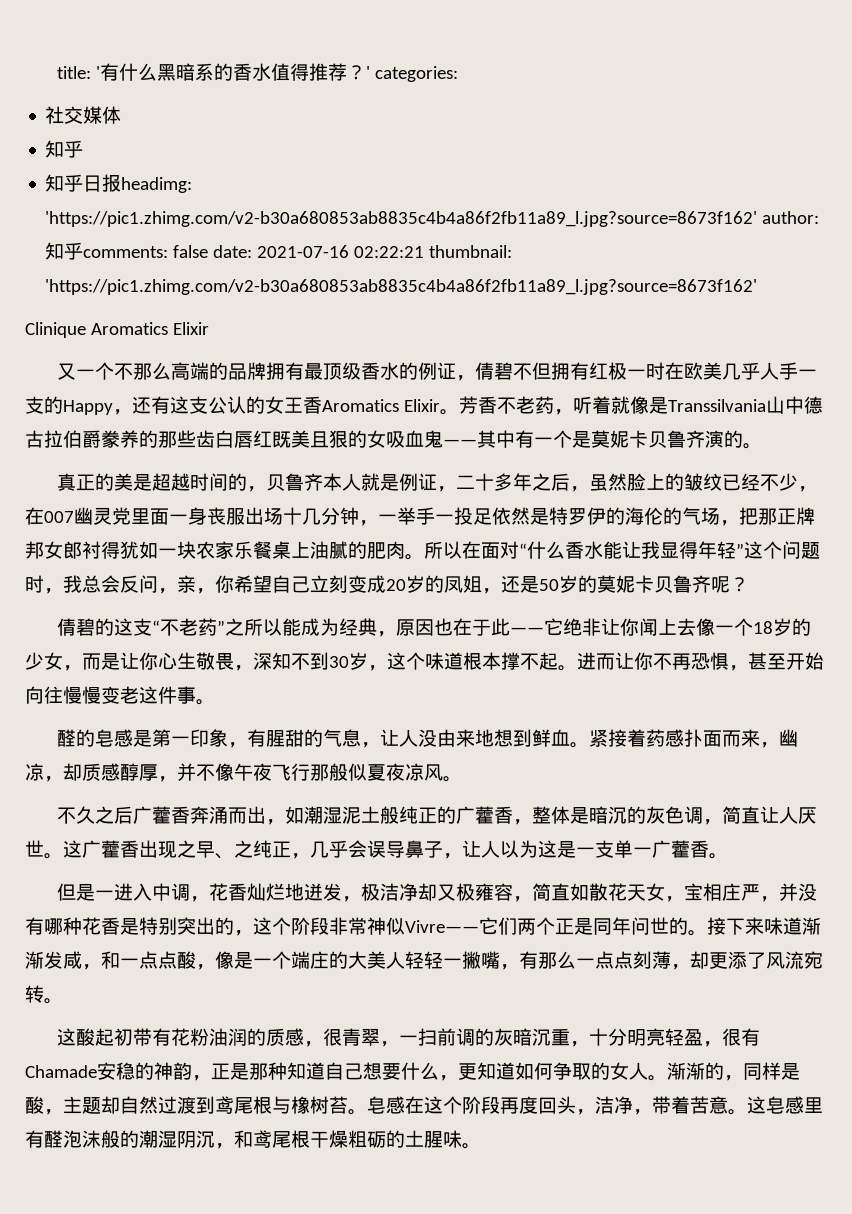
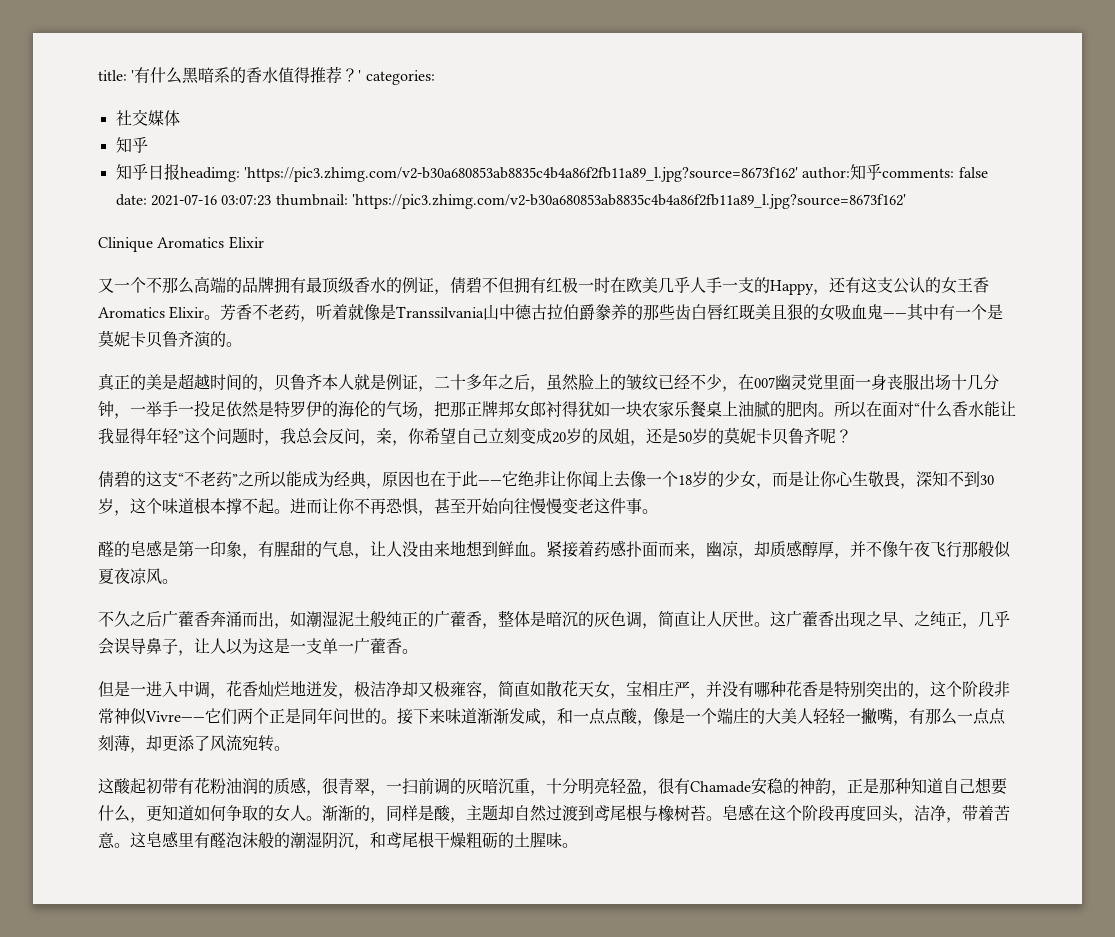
- 知乎日报headimg: 'https://pic1.zhimg.com/v2-b30a680853ab8835c4b4a86f2fb11a89_l.jpg?source=8673f162' author:知乎comments: false date: 2021-07-16 02:22:21 thumbnail: 'https://pic1.zhimg.com/v2-b30a680853ab8835c4b4a86f2fb11a89_l.jpg?source=8673f162'
+ 知乎日报headimg: 'https://pic3.zhimg.com/v2-b30a680853ab8835c4b4a86f2fb11a89_l.jpg?source=8673f162' author:知乎comments: false date: 2021-07-16 03:07:23 thumbnail: 'https://pic3.zhimg.com/v2-b30a680853ab8835c4b4a86f2fb11a89_l.jpg?source=8673f162'

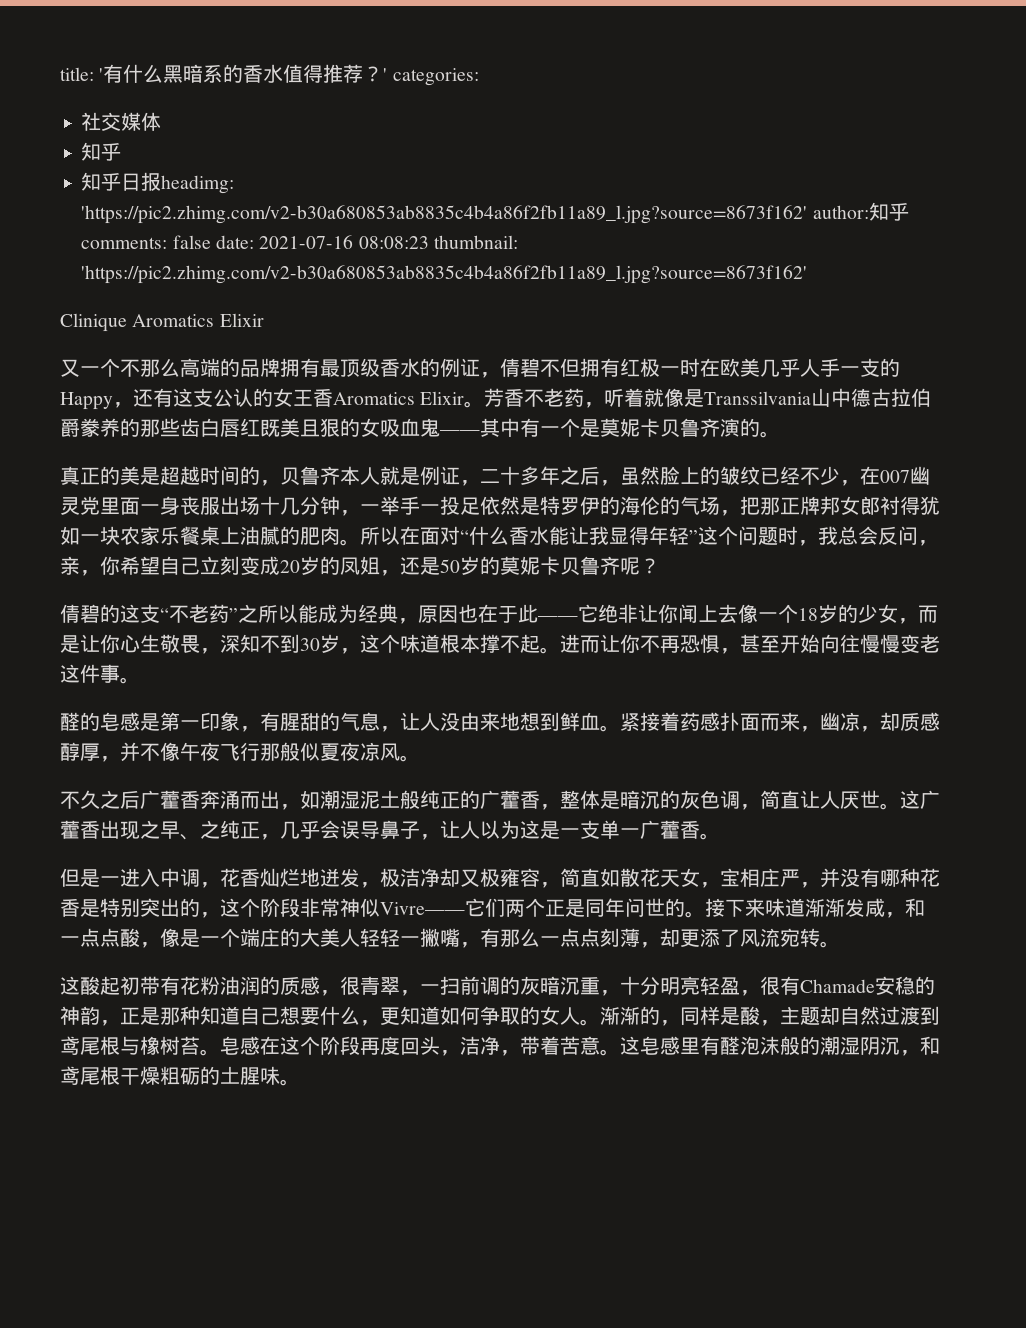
- 知乎日报headimg: 'https://pic3.zhimg.com/v2-b30a680853ab8835c4b4a86f2fb11a89_l.jpg?source=8673f162' author:知乎comments: false date: 2021-07-16 03:07:23 thumbnail: 'https://pic3.zhimg.com/v2-b30a680853ab8835c4b4a86f2fb11a89_l.jpg?source=8673f162'
+ 知乎日报headimg: 'https://pic2.zhimg.com/v2-b30a680853ab8835c4b4a86f2fb11a89_l.jpg?source=8673f162' author:知乎comments: false date: 2021-07-16 08:08:23 thumbnail: 'https://pic2.zhimg.com/v2-b30a680853ab8835c4b4a86f2fb11a89_l.jpg?source=8673f162'

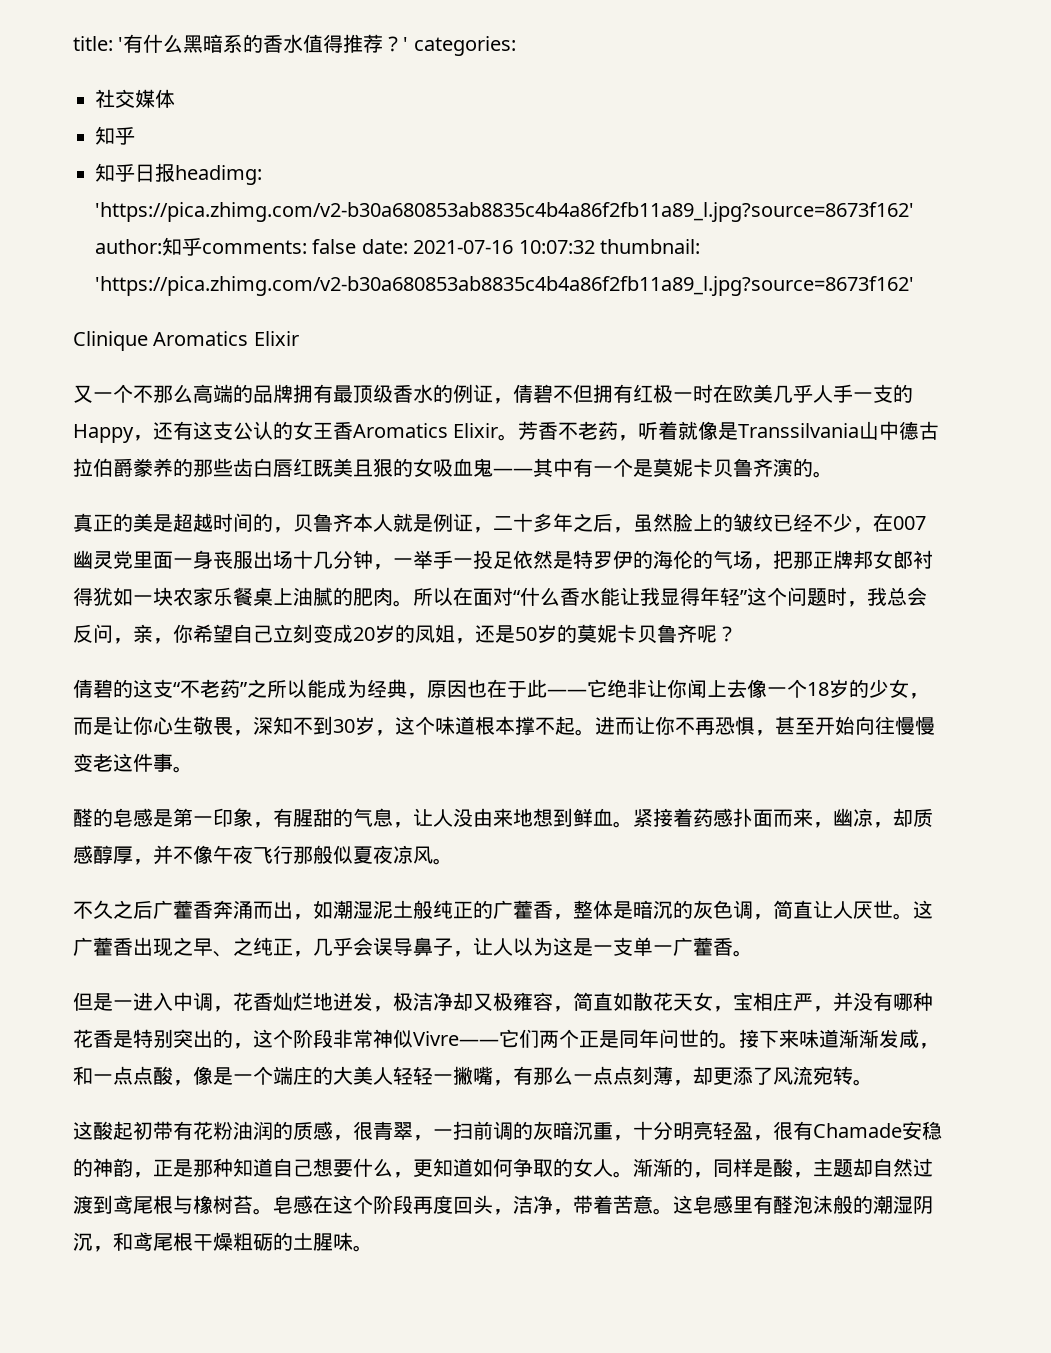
- 知乎日报headimg: 'https://pic2.zhimg.com/v2-b30a680853ab8835c4b4a86f2fb11a89_l.jpg?source=8673f162' author:知乎comments: false date: 2021-07-16 08:08:23 thumbnail: 'https://pic2.zhimg.com/v2-b30a680853ab8835c4b4a86f2fb11a89_l.jpg?source=8673f162'
+ 知乎日报headimg: 'https://pica.zhimg.com/v2-b30a680853ab8835c4b4a86f2fb11a89_l.jpg?source=8673f162' author:知乎comments: false date: 2021-07-16 10:07:32 thumbnail: 'https://pica.zhimg.com/v2-b30a680853ab8835c4b4a86f2fb11a89_l.jpg?source=8673f162'

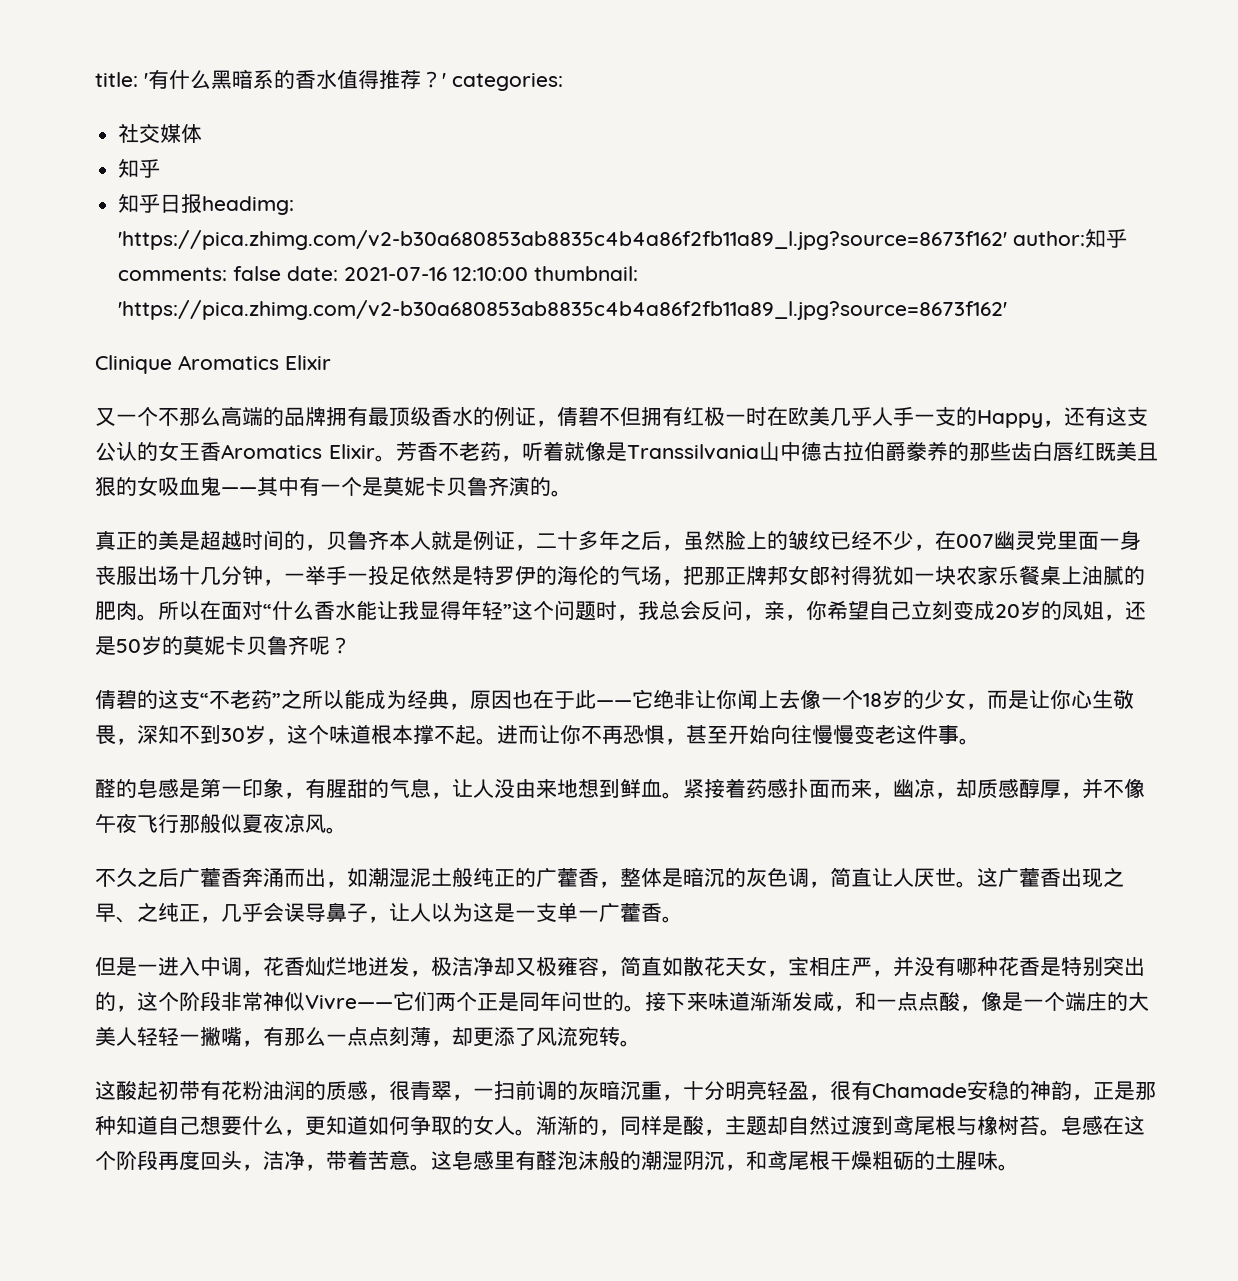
- 知乎日报headimg: 'https://pica.zhimg.com/v2-b30a680853ab8835c4b4a86f2fb11a89_l.jpg?source=8673f162' author:知乎comments: false date: 2021-07-16 10:07:32 thumbnail: 'https://pica.zhimg.com/v2-b30a680853ab8835c4b4a86f2fb11a89_l.jpg?source=8673f162'
+ 知乎日报headimg: 'https://pica.zhimg.com/v2-b30a680853ab8835c4b4a86f2fb11a89_l.jpg?source=8673f162' author:知乎comments: false date: 2021-07-16 12:10:00 thumbnail: 'https://pica.zhimg.com/v2-b30a680853ab8835c4b4a86f2fb11a89_l.jpg?source=8673f162'

